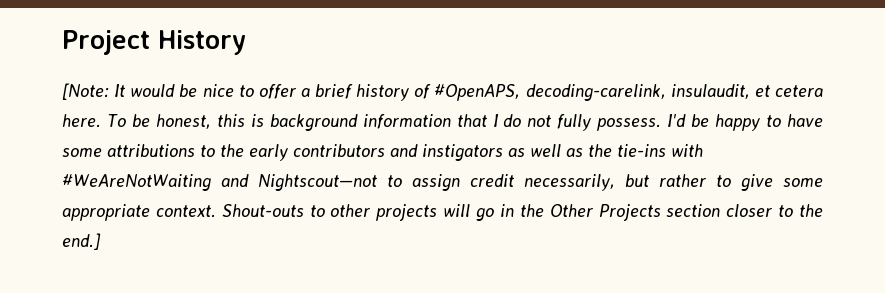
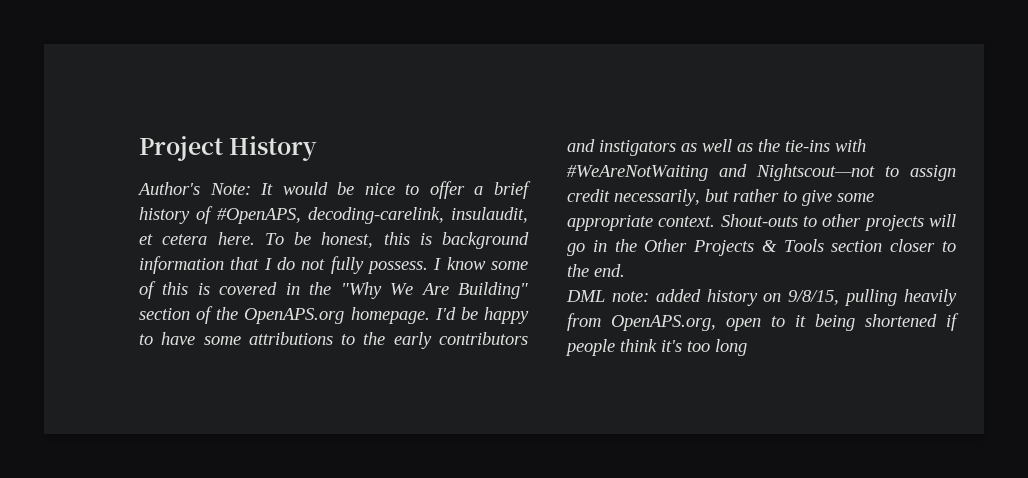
- [Note: It would be nice to offer a brief history of #OpenAPS, decoding-carelink, insulaudit, et cetera here.
+ Author's Note: It would be nice to offer a brief history of #OpenAPS, decoding-carelink, insulaudit, et cetera here.
+ I know some of this is covered in the "Why We Are Building" section of the OpenAPS.org homepage.
- Shout-outs to other projects will go in the Other Projects section closer to the end.]
+ Shout-outs to other projects will go in the Other Projects & Tools section closer to the end.
+ DML note: added history on 9/8/15, pulling heavily from OpenAPS.org, open to it being shortened if people think it's too long

